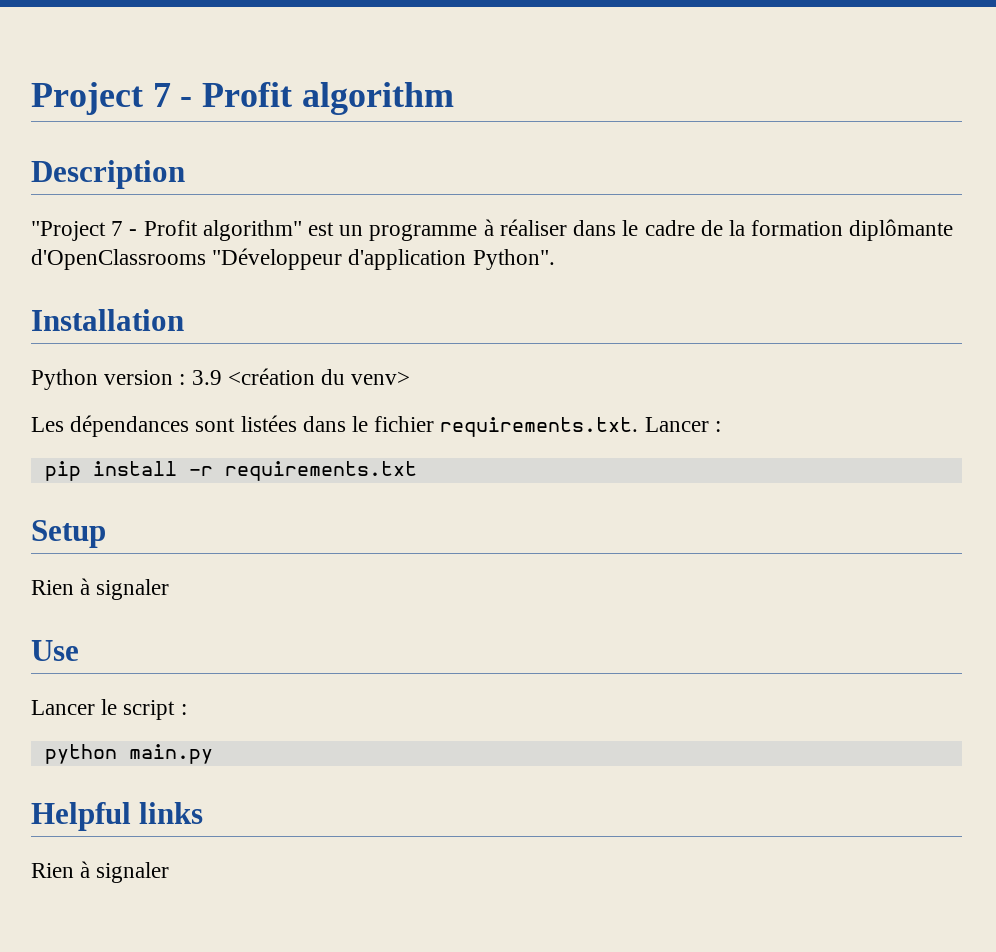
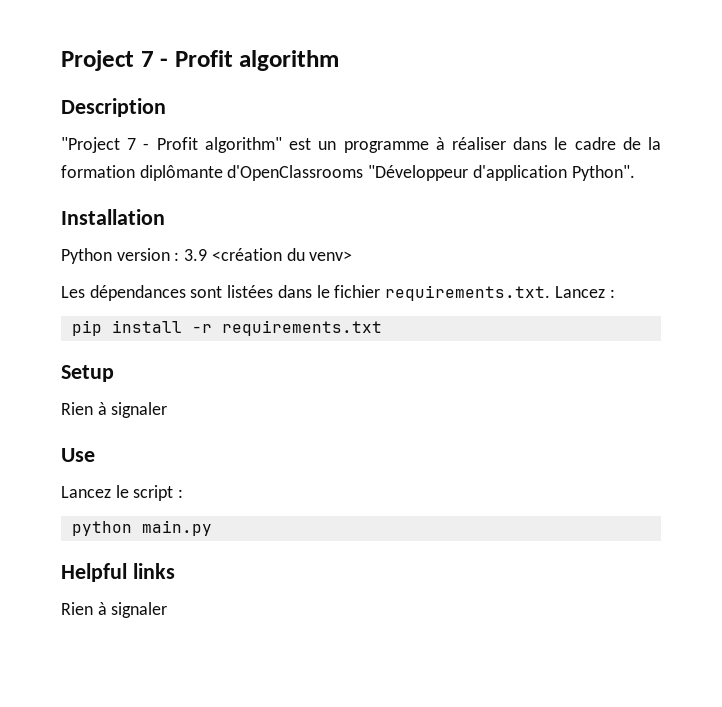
- Les dépendances sont listées dans le fichier requirements.txt. Lancer :
+ Les dépendances sont listées dans le fichier requirements.txt. Lancez :
- Lancer le script :
+ Lancez le script :

